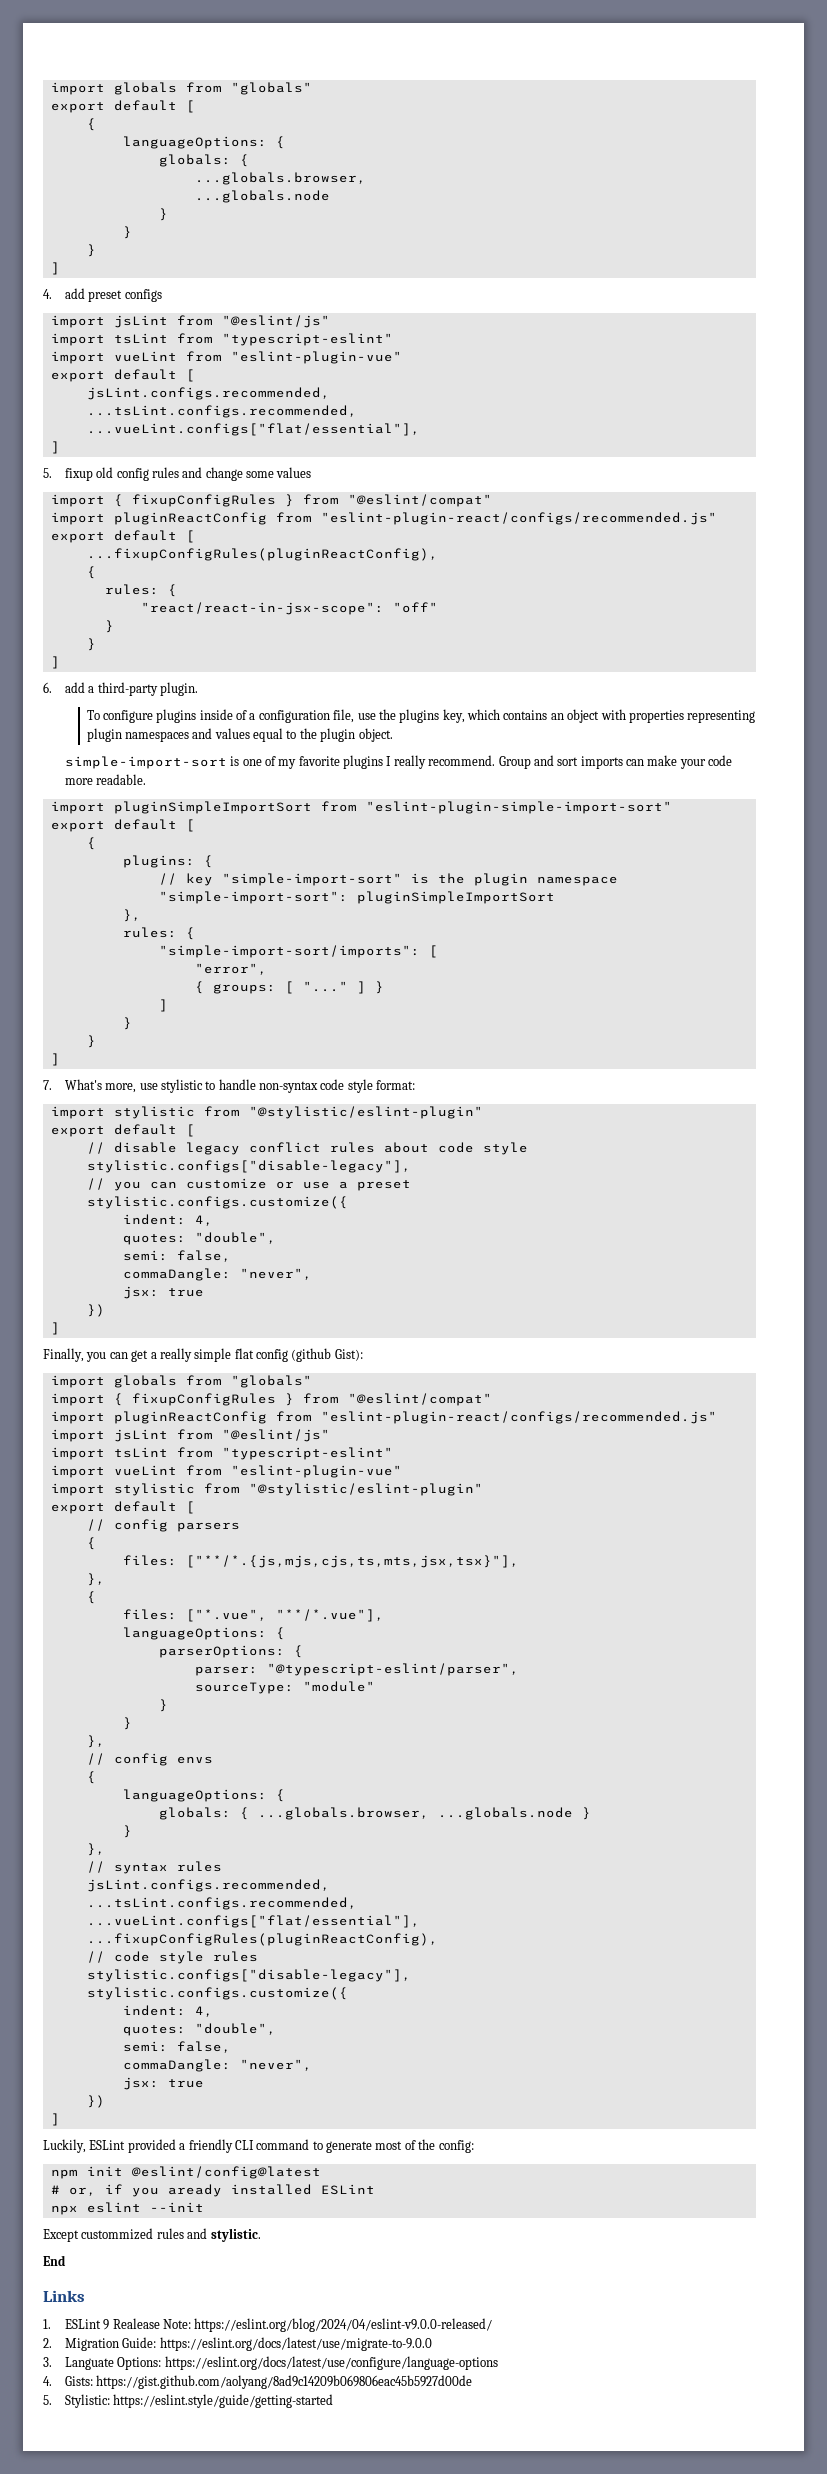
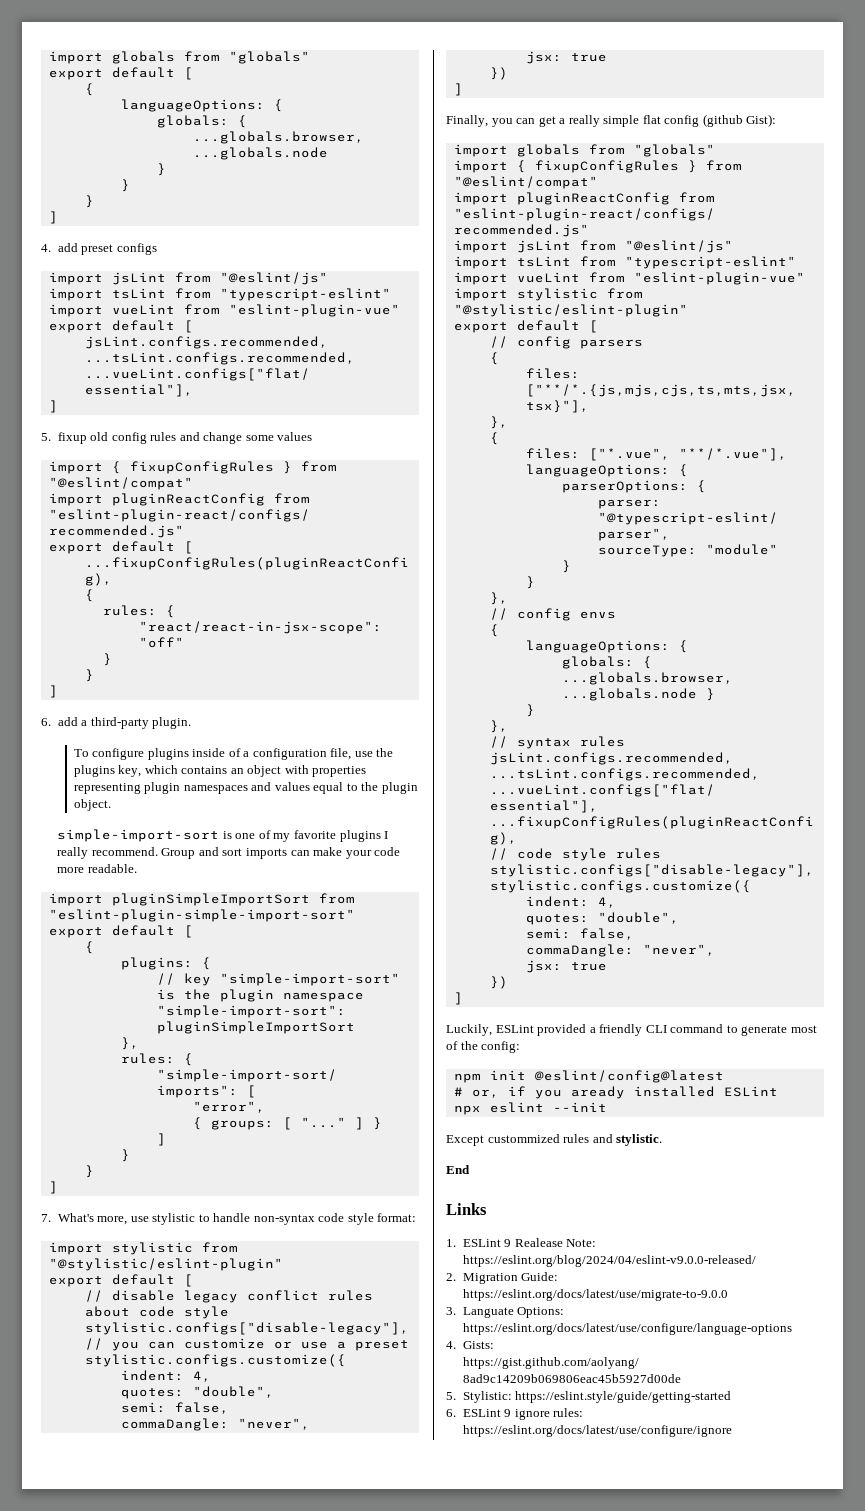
+ 6. ESLint 9 ignore rules: https://eslint.org/docs/latest/use/configure/ignore

